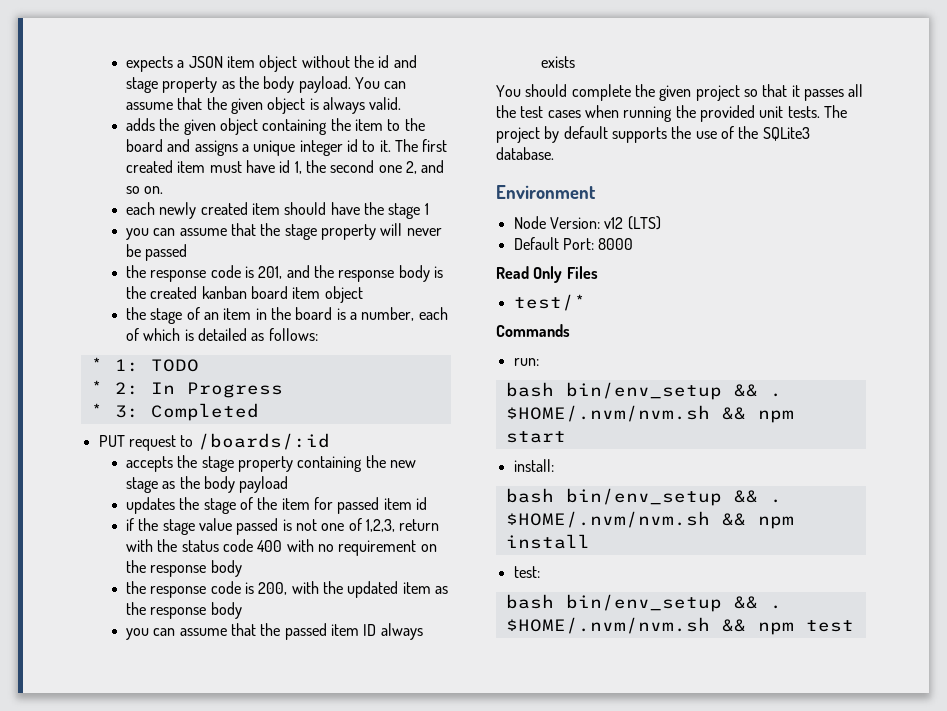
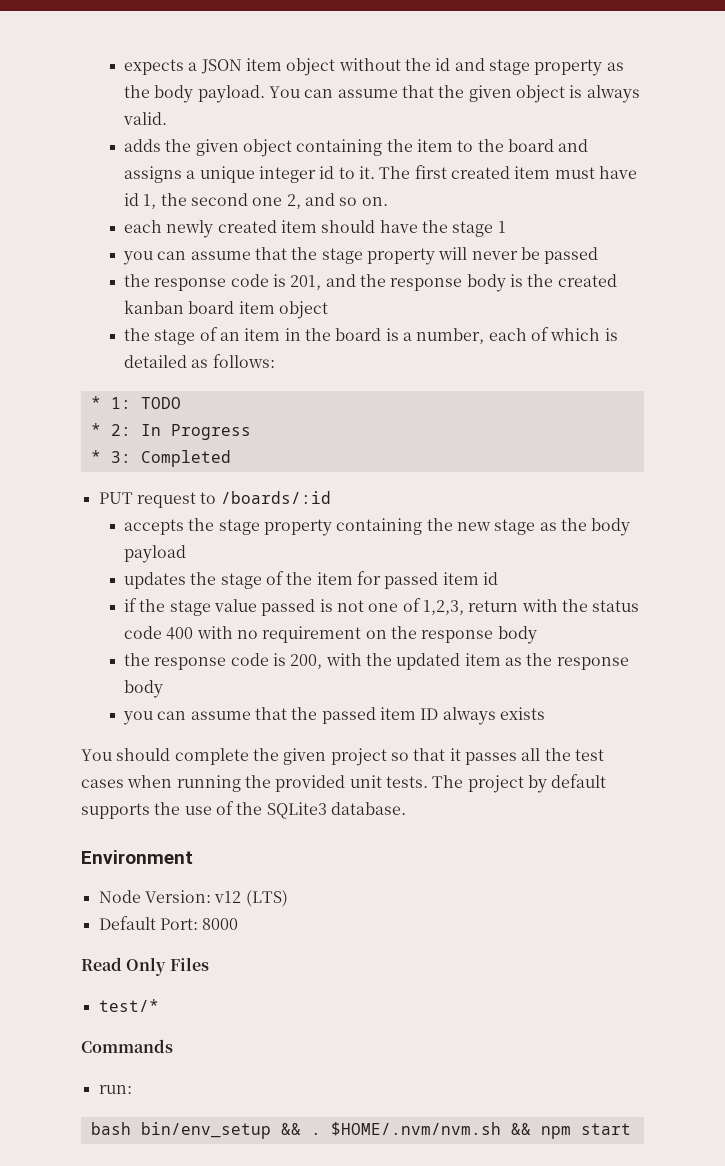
- install:
- bash bin/env_setup && . $HOME/.nvm/nvm.sh && npm install
- test:
- bash bin/env_setup && . $HOME/.nvm/nvm.sh && npm test

